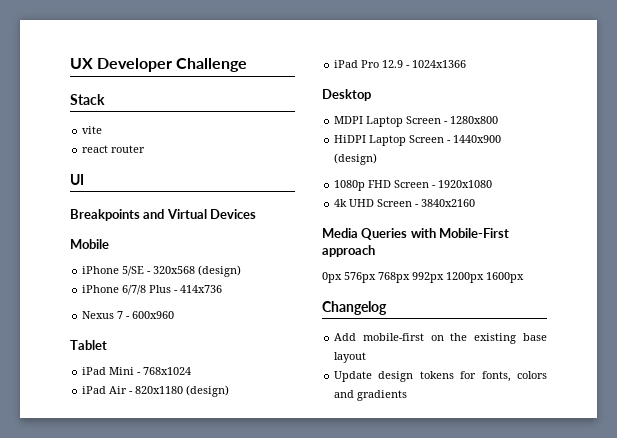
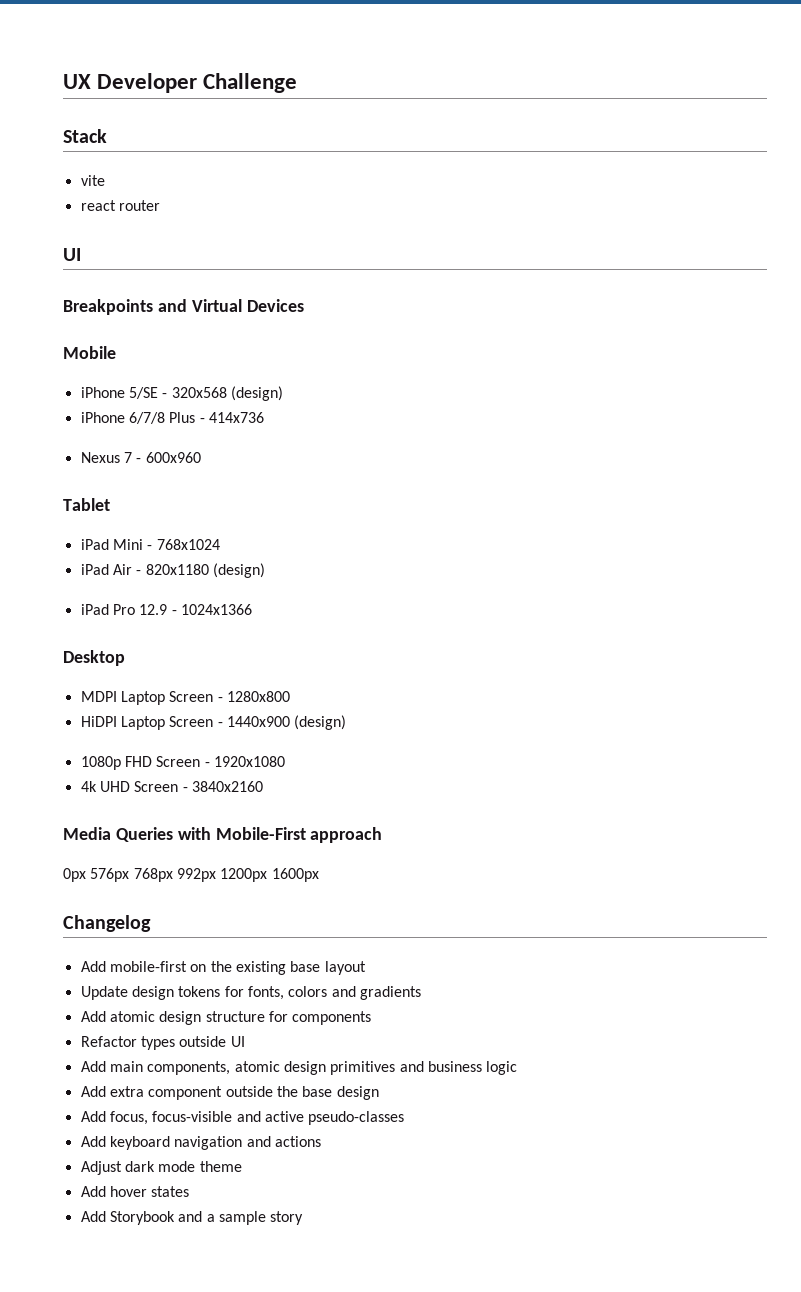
+ Add atomic design structure for components
+ Refactor types outside UI
+ Add main components, atomic design primitives and business logic
+ Add extra component outside the base design
+ Add focus, focus-visible and active pseudo-classes
+ Add keyboard navigation and actions
+ Adjust dark mode theme
+ Add hover states
+ Add Storybook and a sample story

